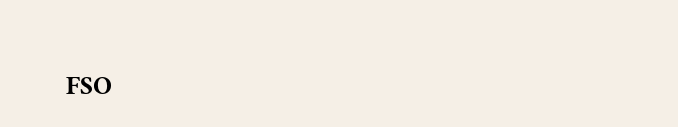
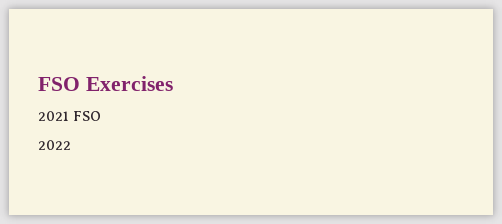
- FSO
+ FSO Exercises
+ 2021 FSO
+ 2022

